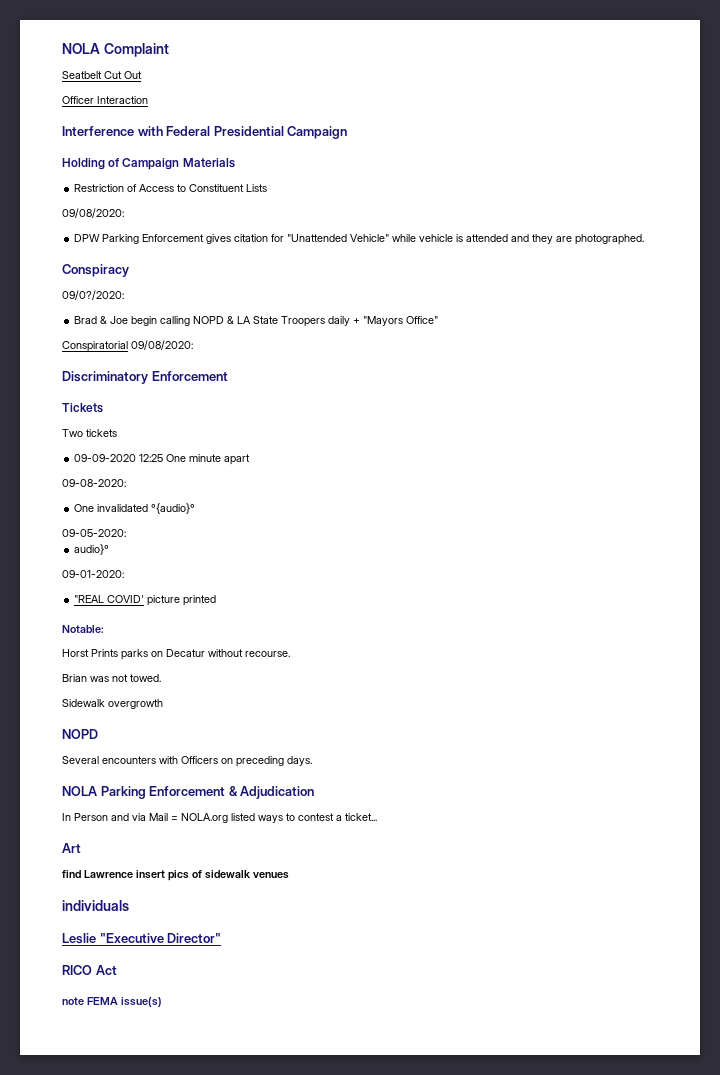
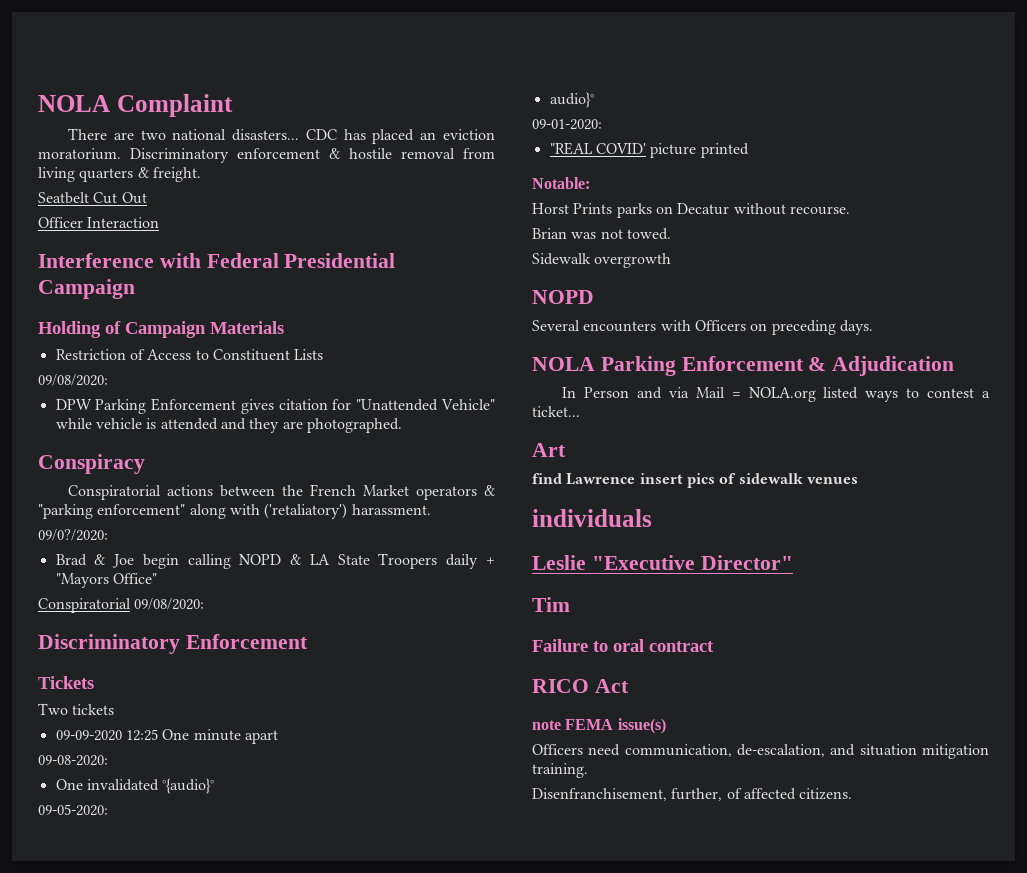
+ There are two national disasters... CDC has placed an eviction moratorium. Discriminatory enforcement & hostile removal from living quarters & freight.
+ Conspiratorial actions between the French Market operators & "parking enforcement" along with ('retaliatory') harassment.
+ Tim
+ Failure to oral contract
+ Officers need communication, de-escalation, and situation mitigation training.
+ Disenfranchisement, further, of affected citizens.

